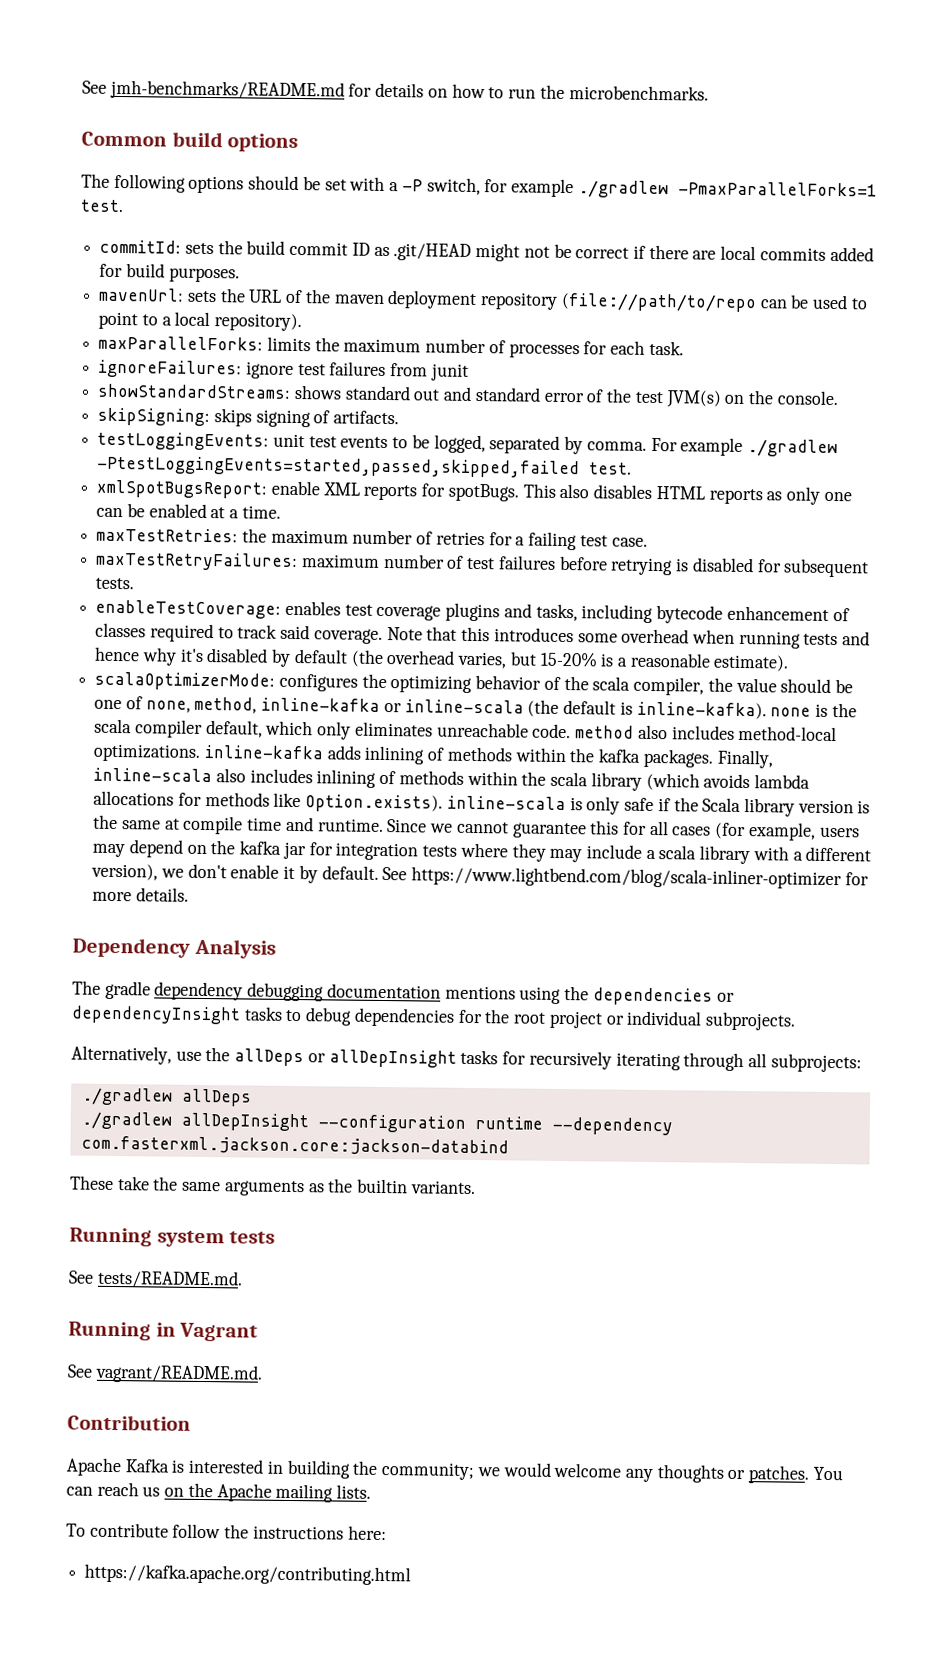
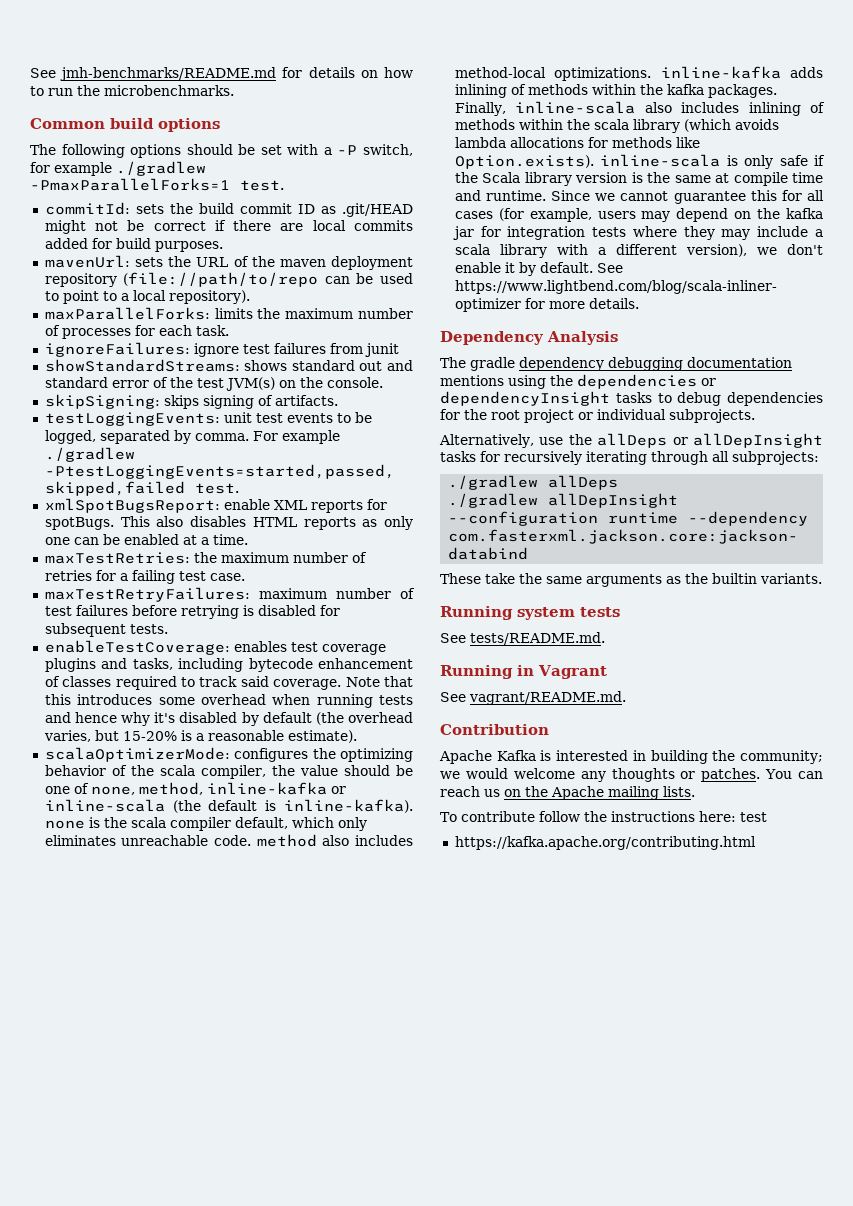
- To contribute follow the instructions here:
+ To contribute follow the instructions here: test

